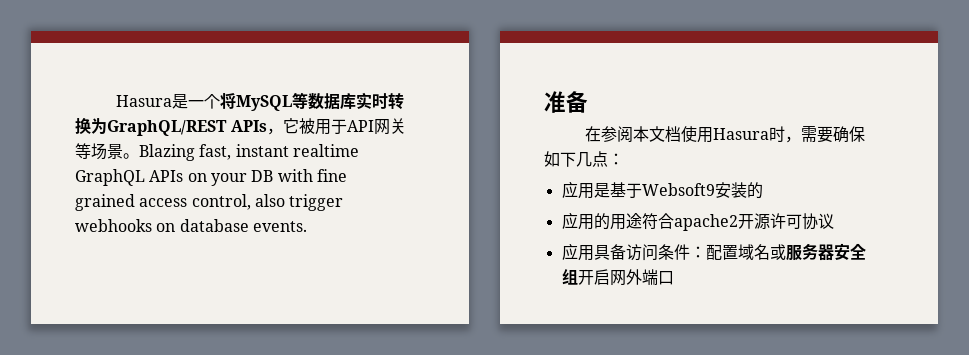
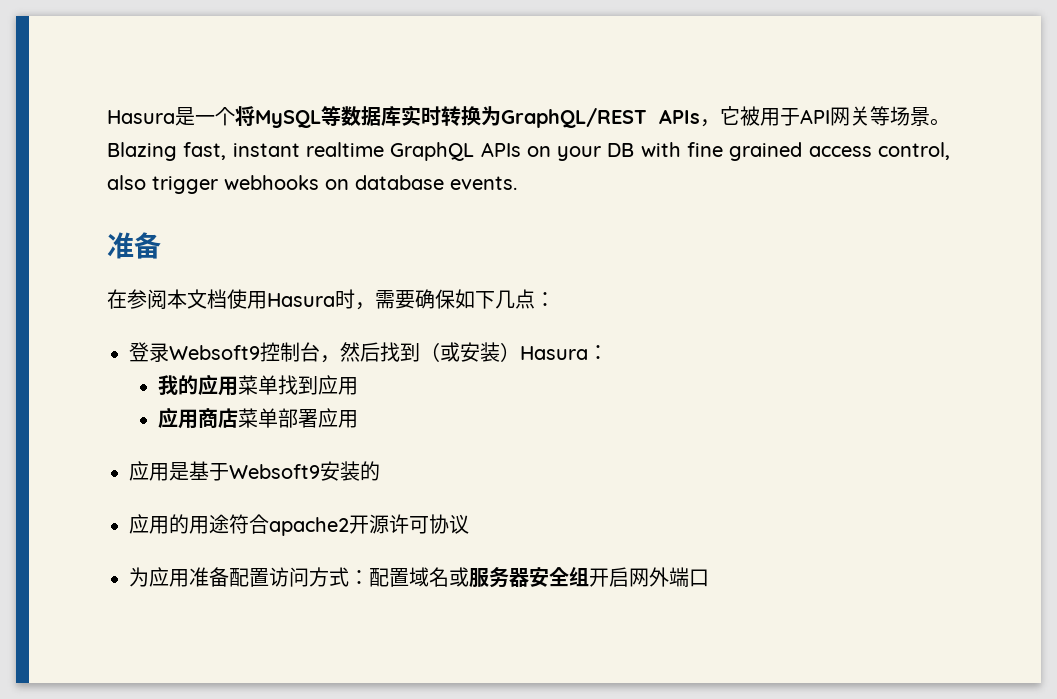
+ 登录Websoft9控制台，然后找到（或安装）Hasura：
+ 我的应用菜单找到应用
+ 应用商店菜单部署应用
- 应用具备访问条件：配置域名或服务器安全组开启网外端口
+ 为应用准备配置访问方式：配置域名或服务器安全组开启网外端口

